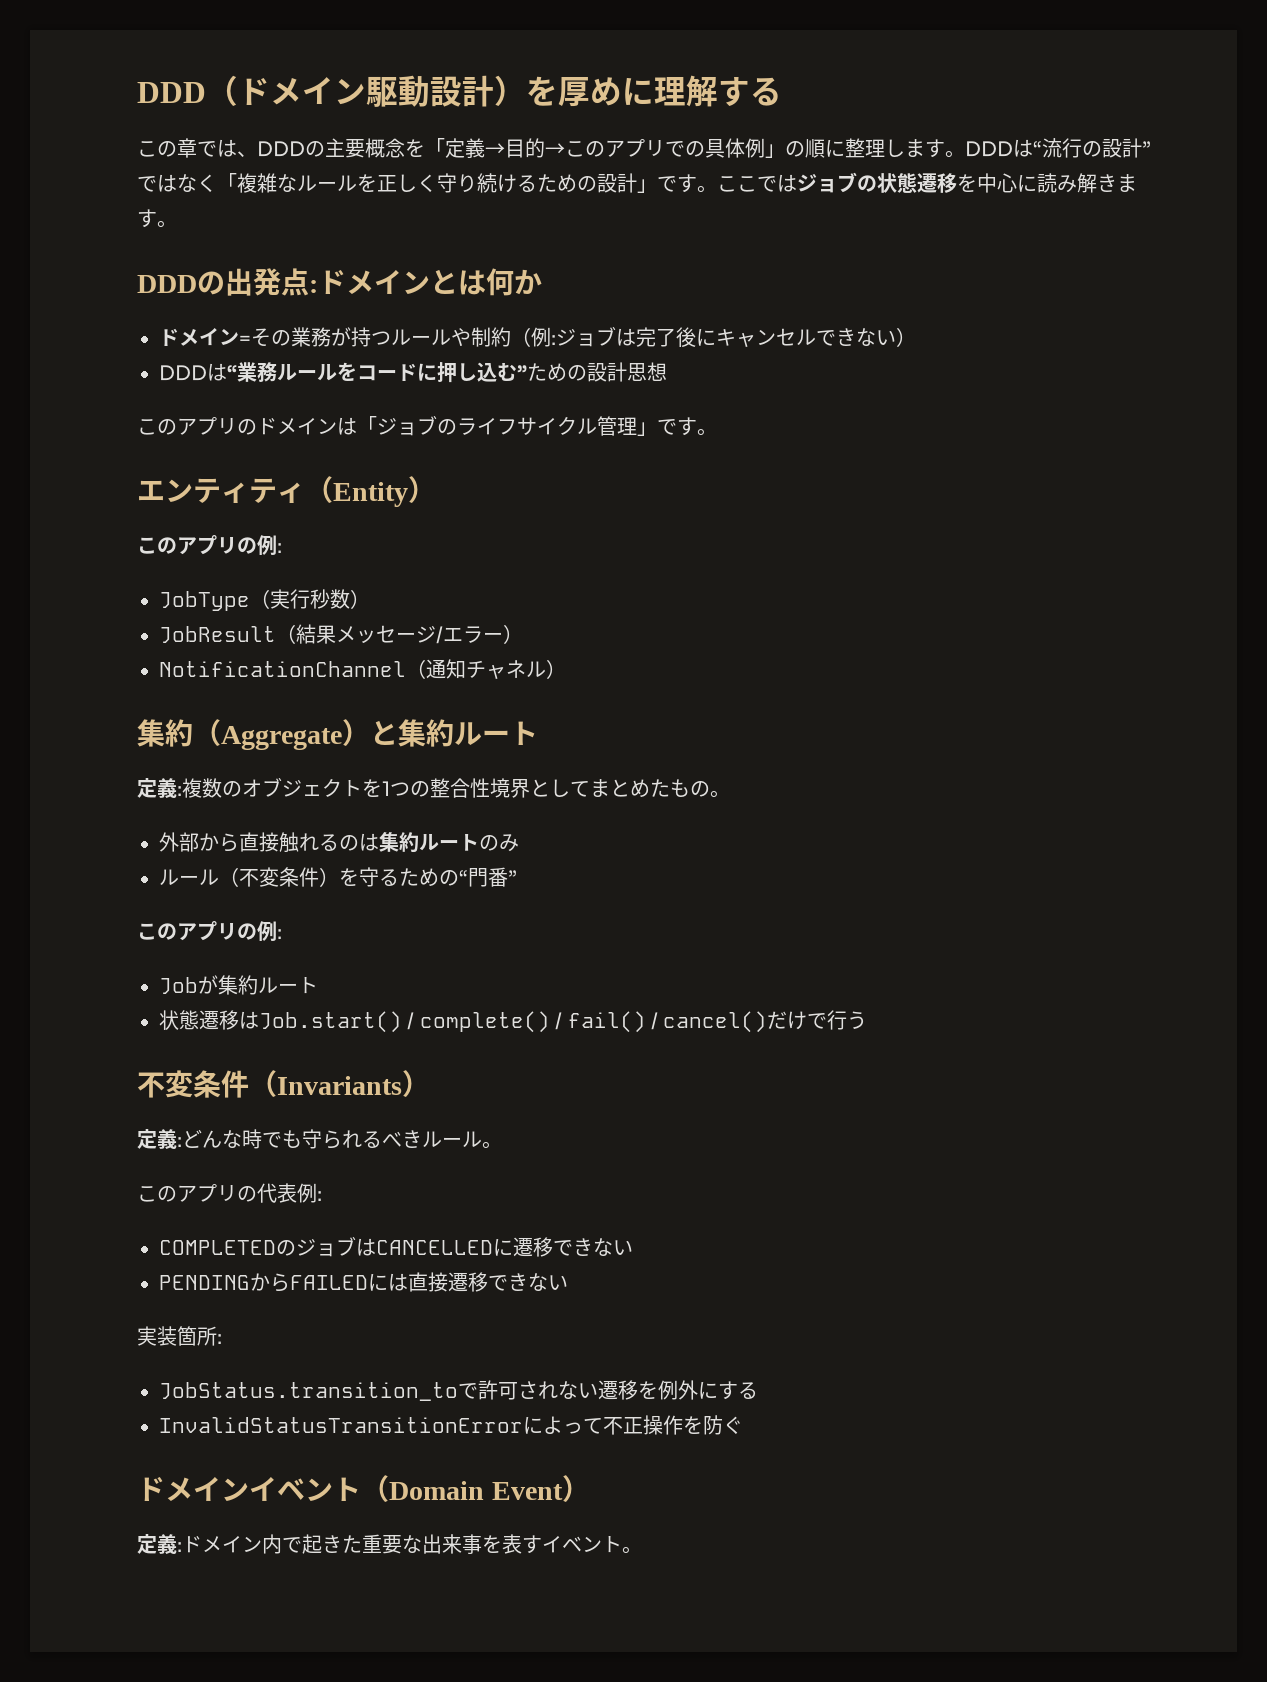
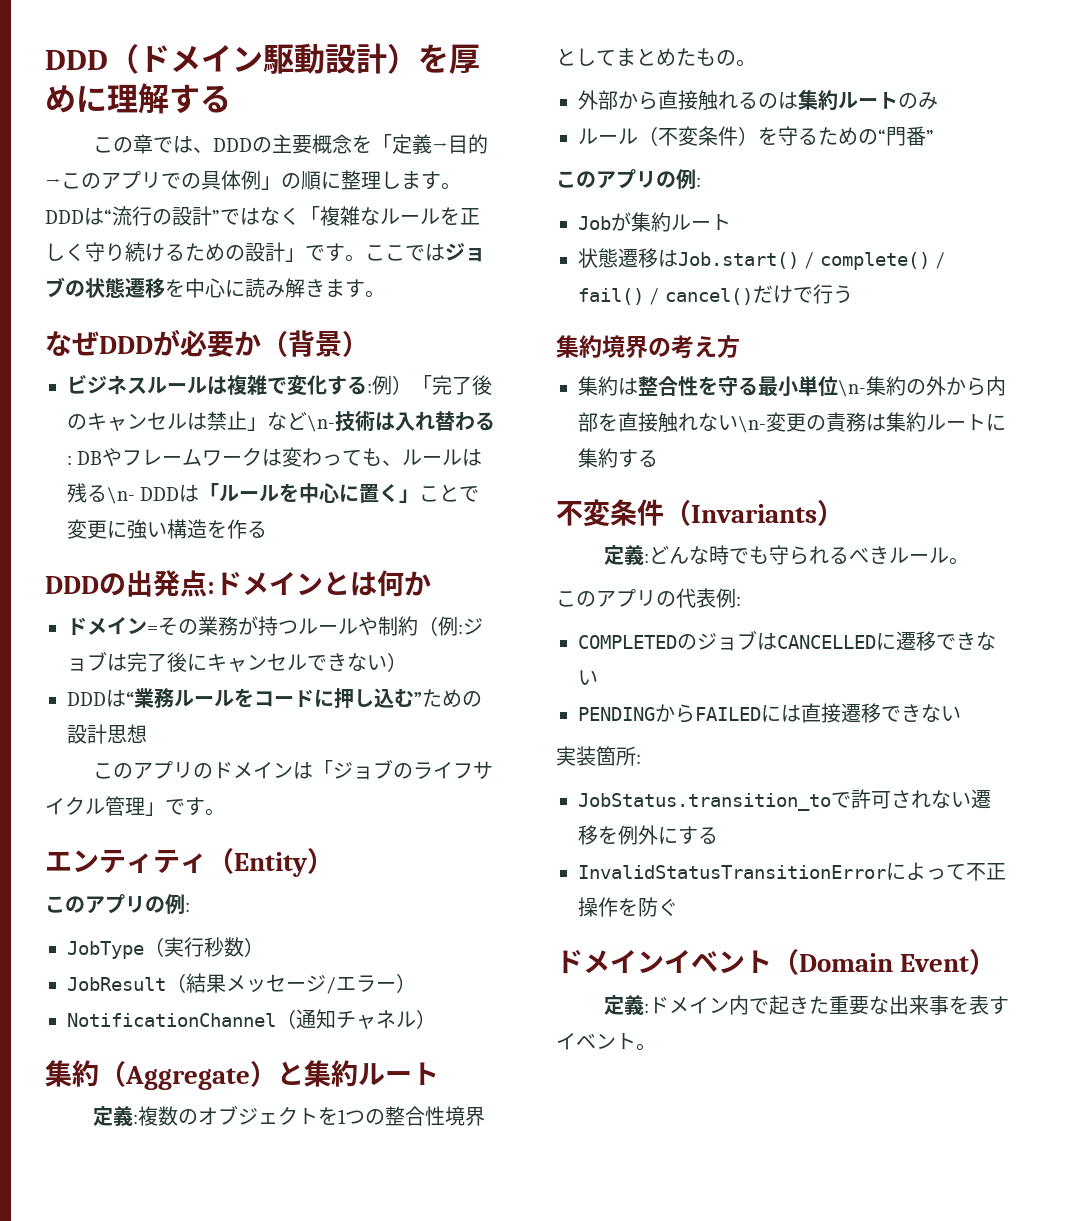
+ なぜDDDが必要か（背景）
+ ビジネスルールは複雑で変化する:例）「完了後のキャンセルは禁止」など\n-技術は入れ替わる: DBやフレームワークは変わっても、ルールは残る\n- DDDは「ルールを中心に置く」ことで変更に強い構造を作る
+ 集約境界の考え方
+ 集約は整合性を守る最小単位\n-集約の外から内部を直接触れない\n-変更の責務は集約ルートに集約する

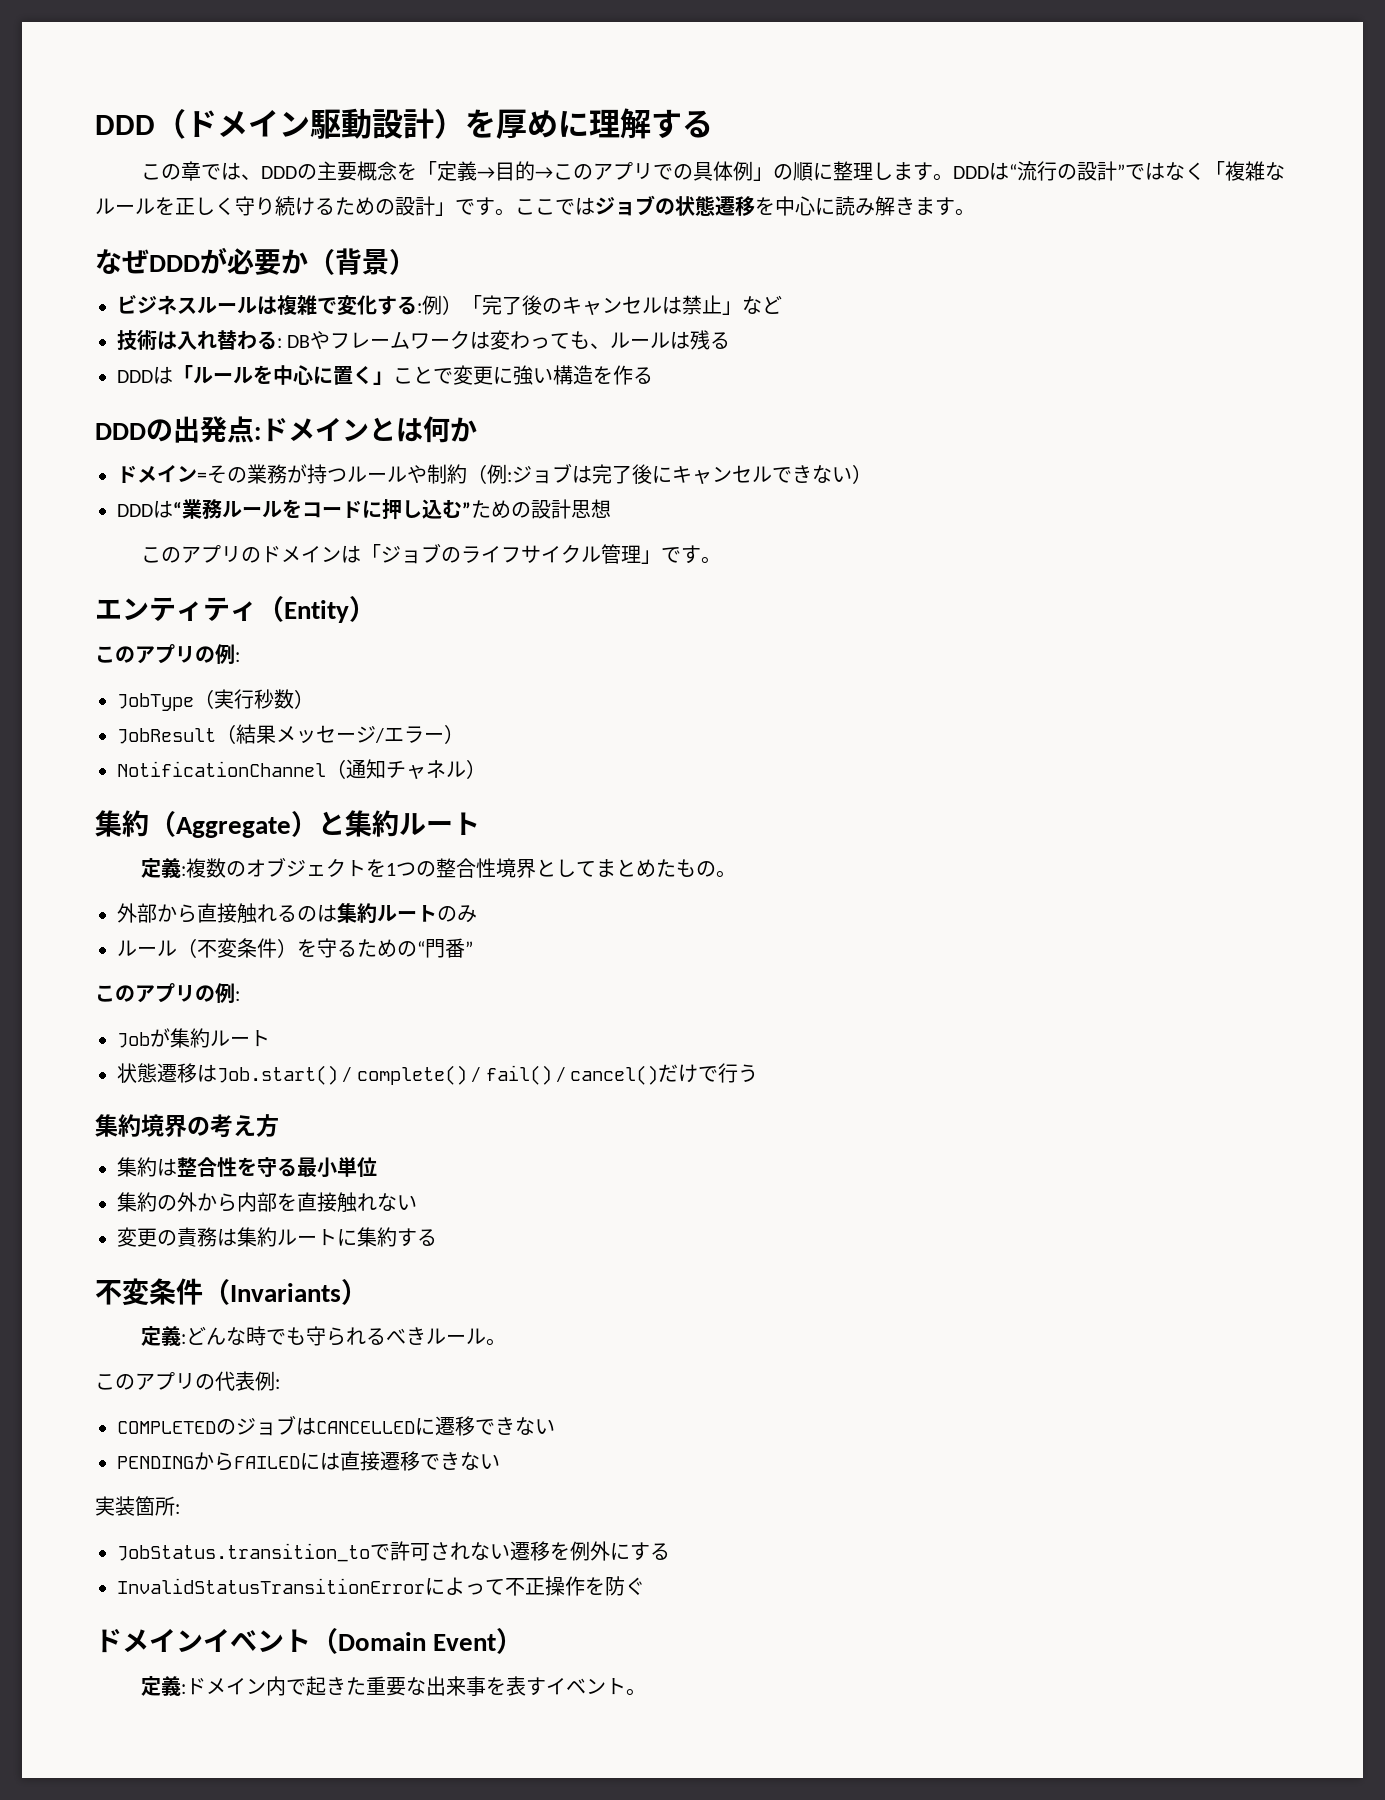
- ビジネスルールは複雑で変化する:例）「完了後のキャンセルは禁止」など\n-技術は入れ替わる: DBやフレームワークは変わっても、ルールは残る\n- DDDは「ルールを中心に置く」ことで変更に強い構造を作る
+ ビジネスルールは複雑で変化する:例）「完了後のキャンセルは禁止」など
+ 技術は入れ替わる: DBやフレームワークは変わっても、ルールは残る
+ DDDは「ルールを中心に置く」ことで変更に強い構造を作る
- 集約は整合性を守る最小単位\n-集約の外から内部を直接触れない\n-変更の責務は集約ルートに集約する
+ 集約は整合性を守る最小単位
+ 集約の外から内部を直接触れない
+ 変更の責務は集約ルートに集約する

